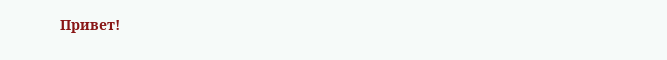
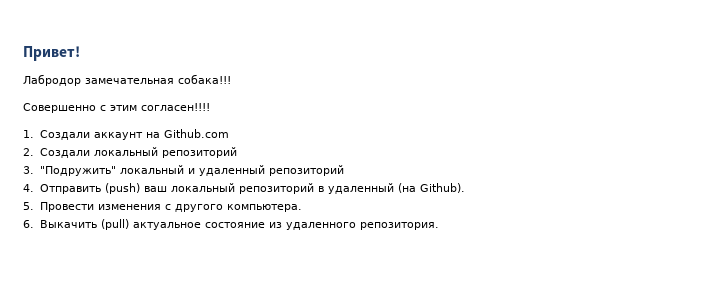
+ Лабродор замечательная собака!!!
+ Совершенно с этим согласен!!!!
+ 1. Создали аккаунт на Github.com
+ 2. Создали локальный репозиторий
+ 3. "Подружить" локальный и удаленный репозиторий
+ 4. Отправить (push) ваш локальный репозиторий в удаленный (на Github).
+ 5. Провести изменения с другого компьютера.
+ 6. Выкачить (pull) актуальное состояние из удаленного репозитория.

